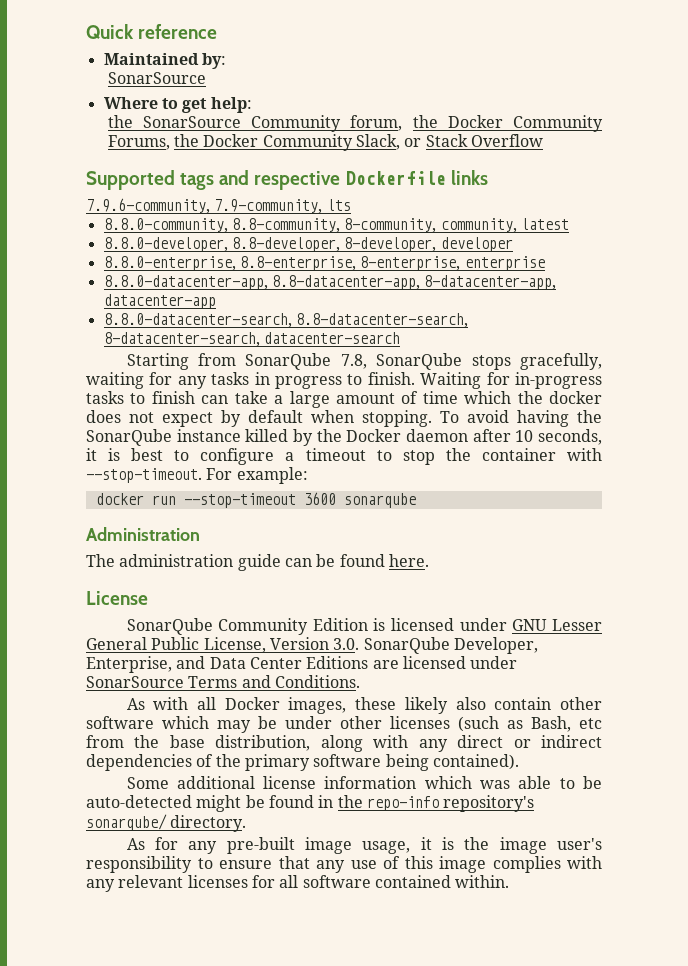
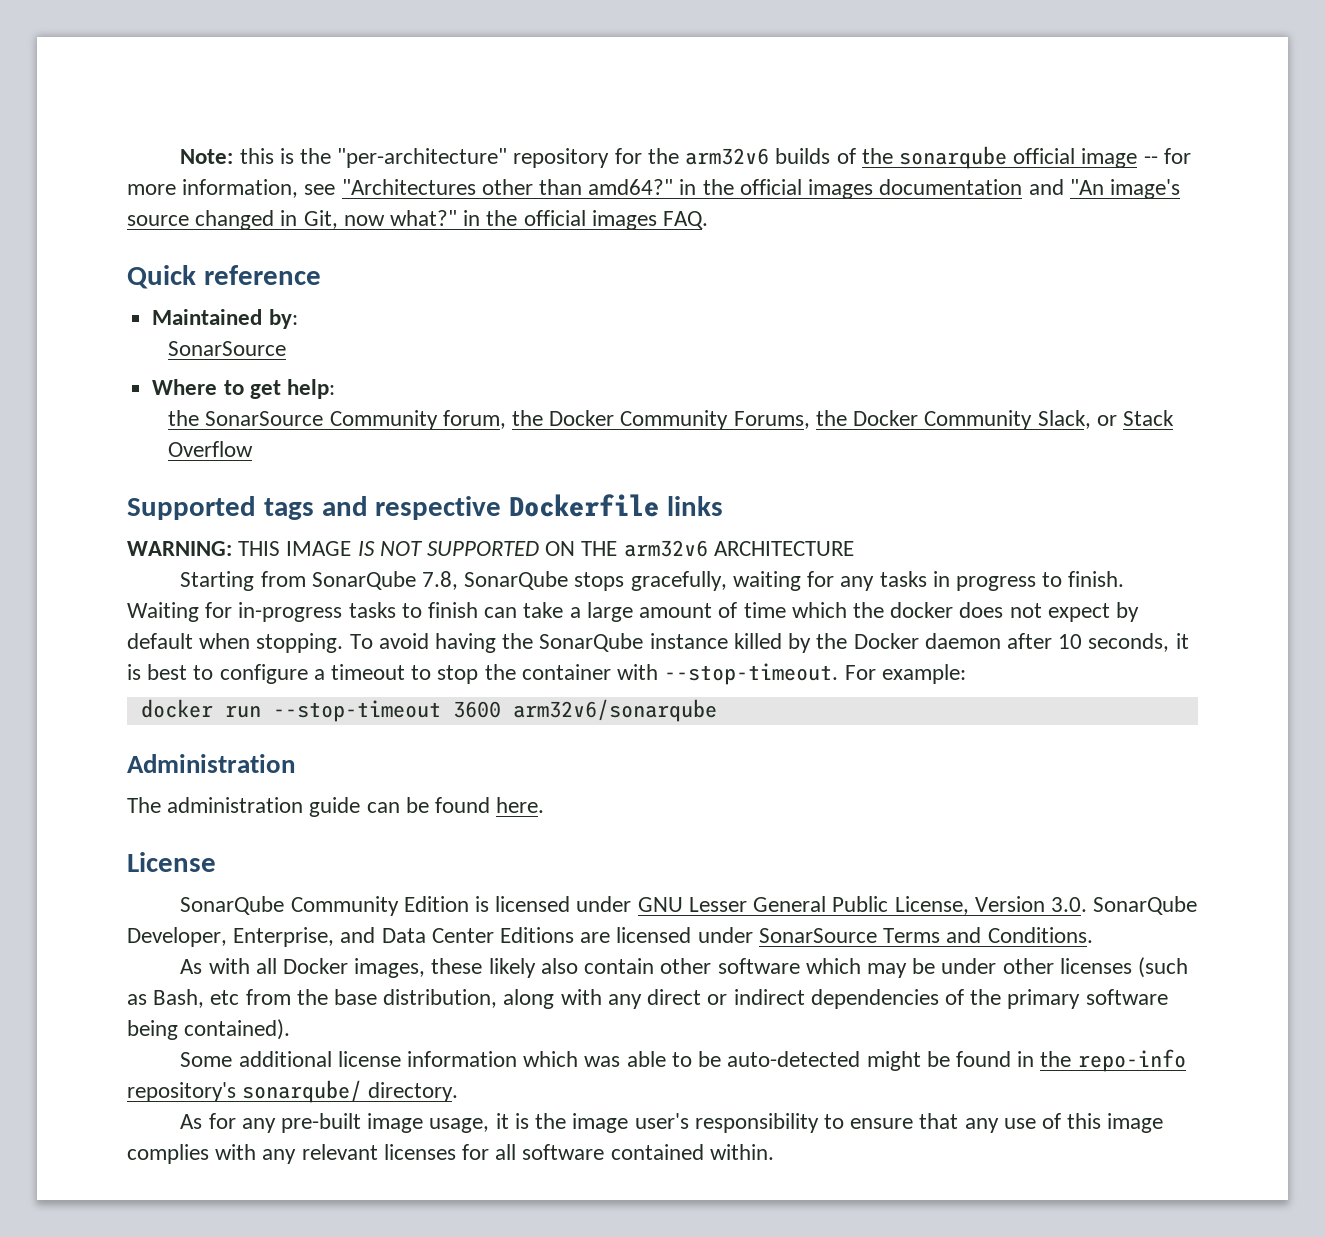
+ Note: this is the "per-architecture" repository for the arm32v6 builds of the sonarqube official image -- for more information, see "Architectures other than amd64?" in the official images documentation and "An image's source changed in Git, now what?" in the official images FAQ.
- 7.9.6-community, 7.9-community, lts
- 8.8.0-community, 8.8-community, 8-community, community, latest
- 8.8.0-developer, 8.8-developer, 8-developer, developer
- 8.8.0-enterprise, 8.8-enterprise, 8-enterprise, enterprise
- 8.8.0-datacenter-app, 8.8-datacenter-app, 8-datacenter-app, datacenter-app
- 8.8.0-datacenter-search, 8.8-datacenter-search, 8-datacenter-search, datacenter-search
+ WARNING: THIS IMAGE IS NOT SUPPORTED ON THE arm32v6 ARCHITECTURE
- docker run --stop-timeout 3600 sonarqube
+ docker run --stop-timeout 3600 arm32v6/sonarqube

